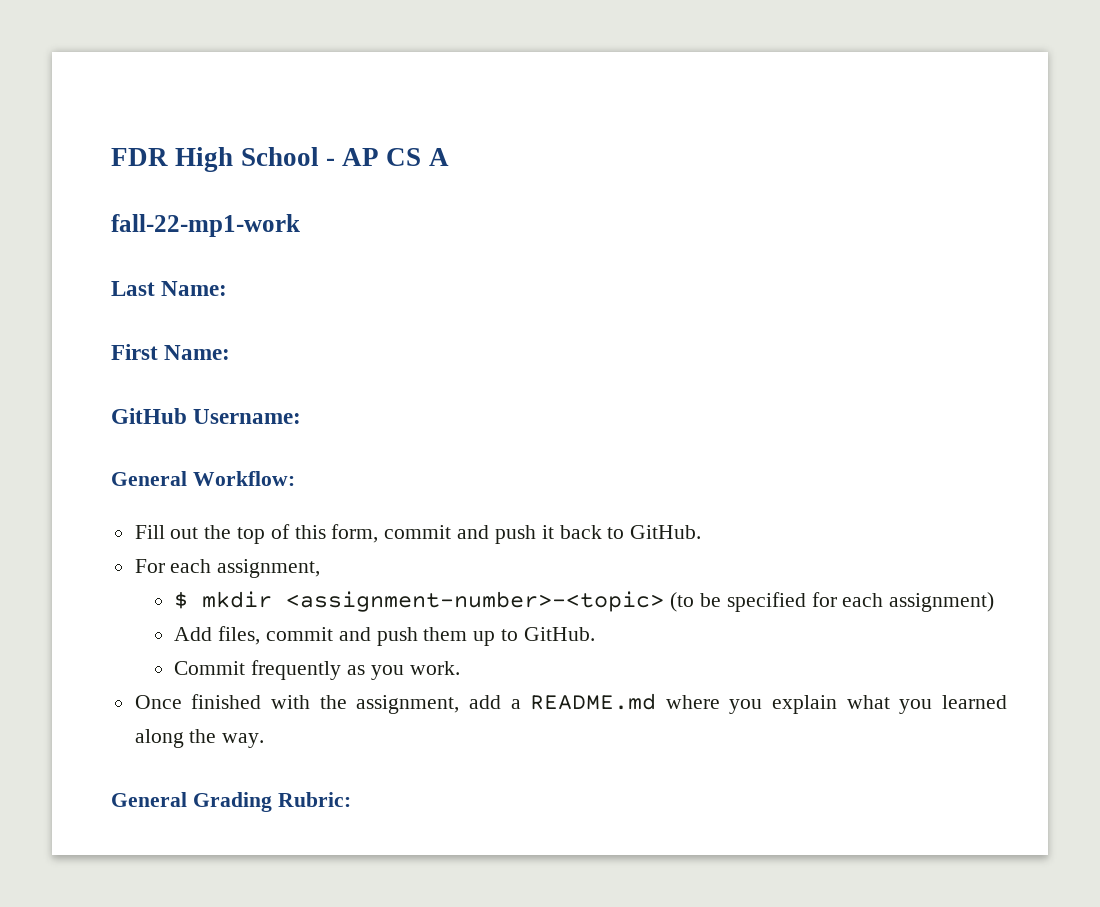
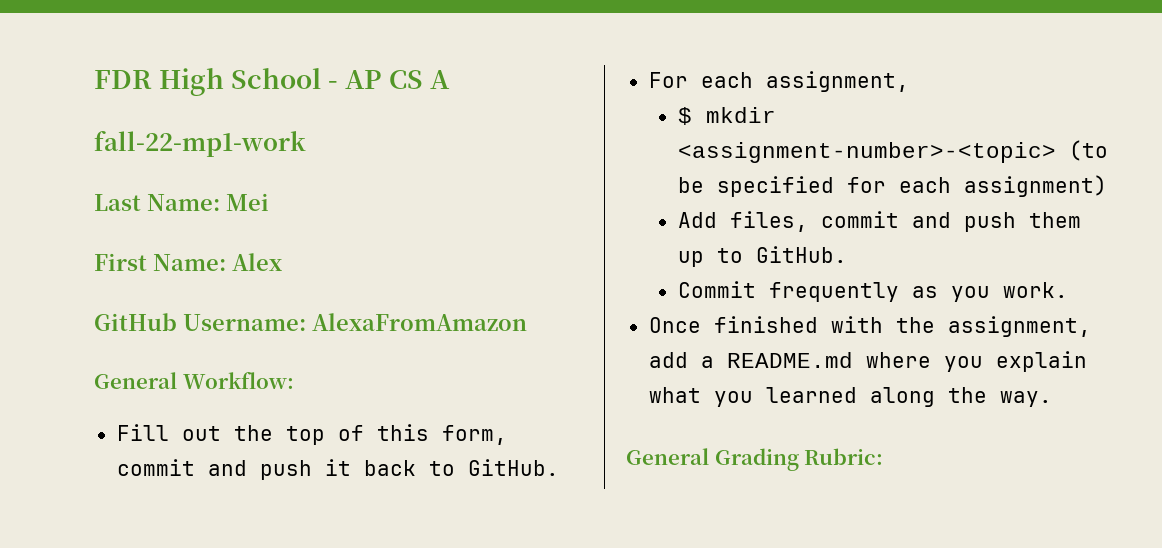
- Last Name:
+ Last Name: Mei
- First Name:
+ First Name: Alex
- GitHub Username:
+ GitHub Username: AlexaFromAmazon

